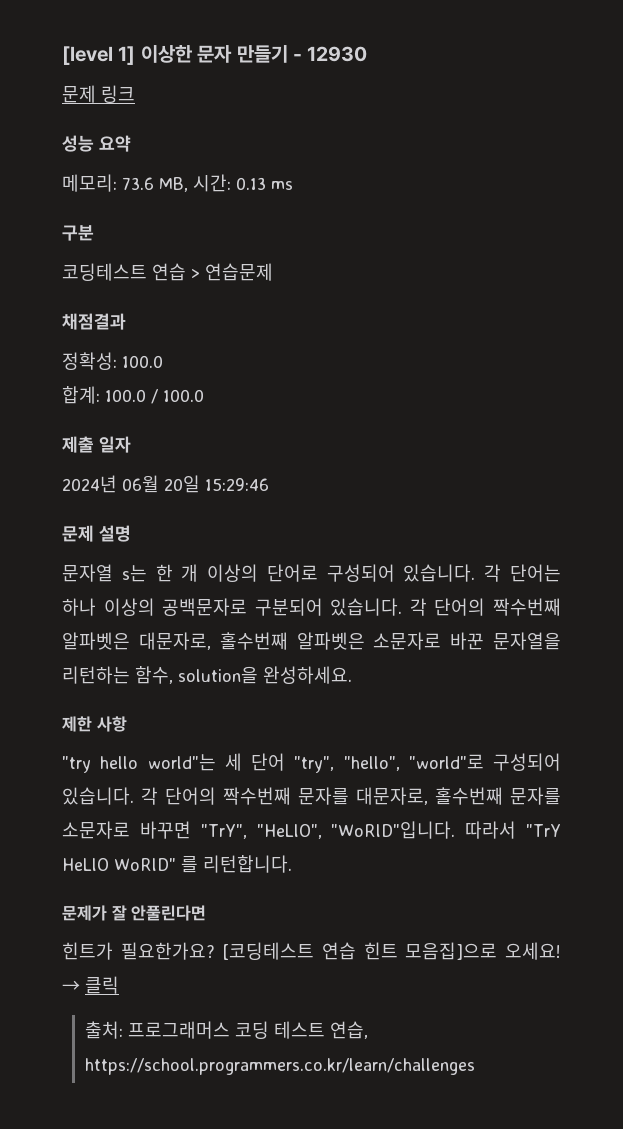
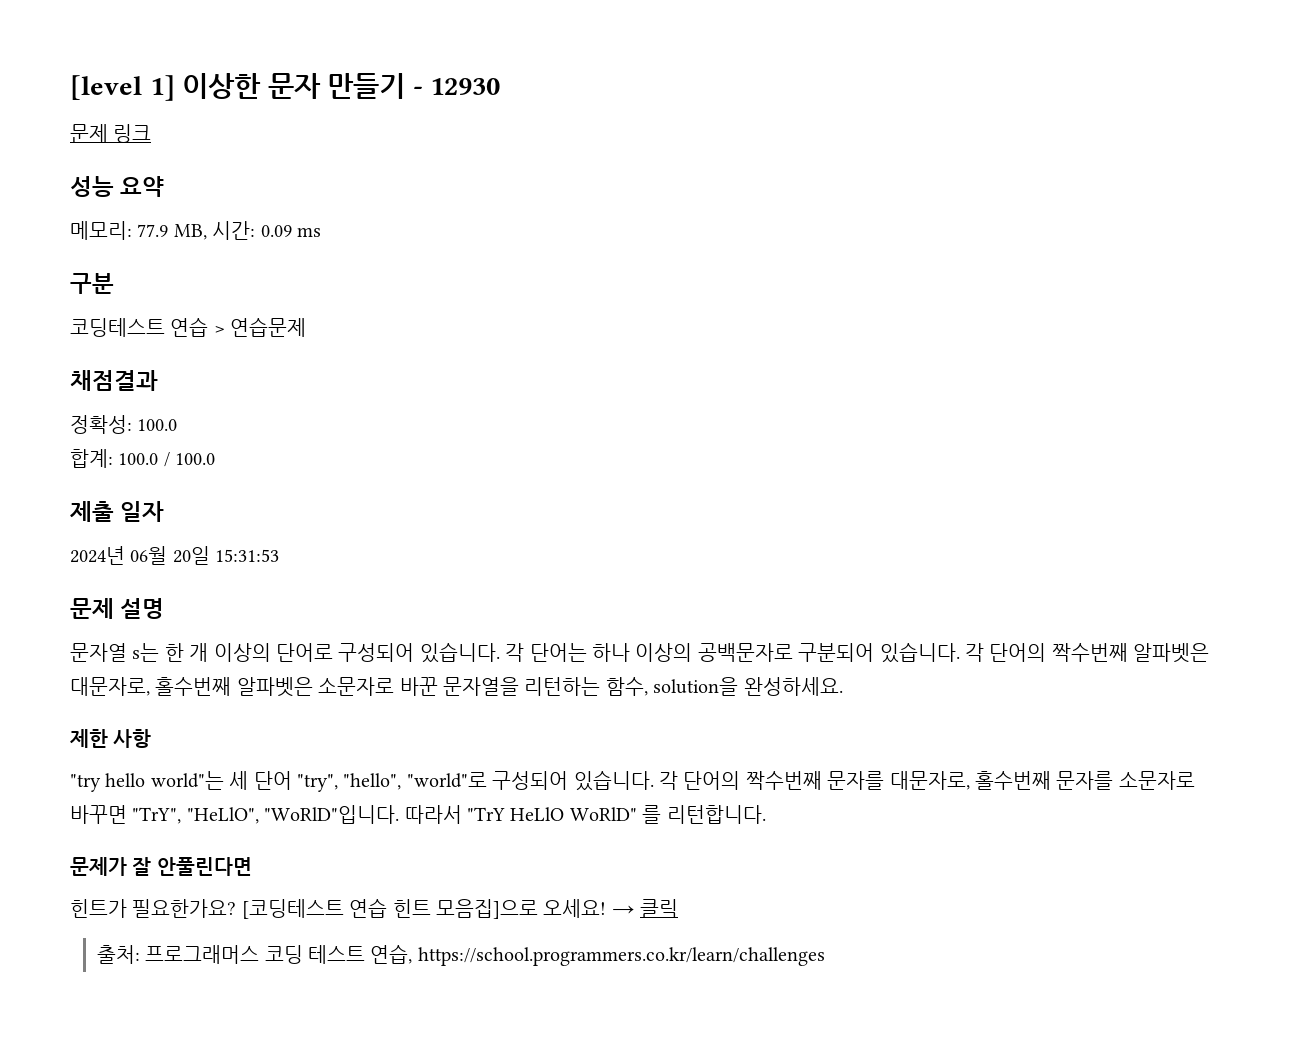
- 메모리: 73.6 MB, 시간: 0.13 ms
+ 메모리: 77.9 MB, 시간: 0.09 ms
- 2024년 06월 20일 15:29:46
+ 2024년 06월 20일 15:31:53

